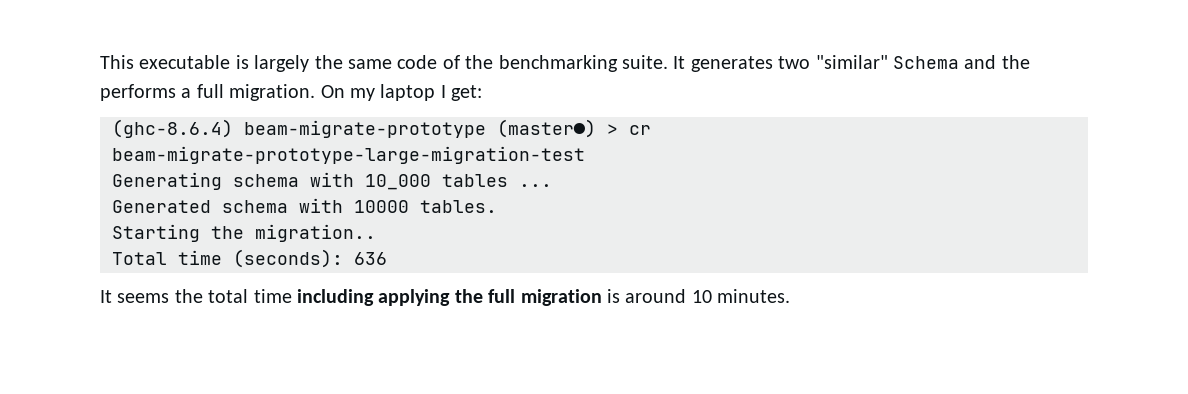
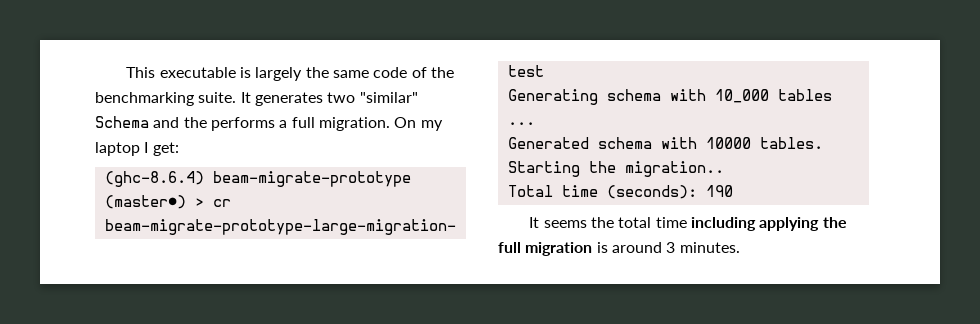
- Total time (seconds): 636
+ Total time (seconds): 190
- It seems the total time including applying the full migration is around 10 minutes.
+ It seems the total time including applying the full migration is around 3 minutes.

